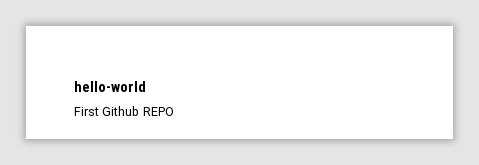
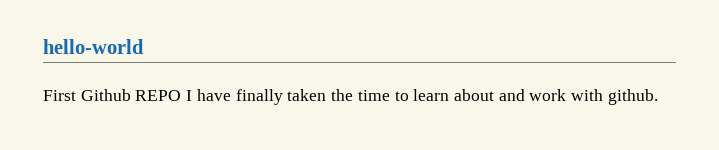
- First Github REPO
+ First Github REPO I have finally taken the time to learn about and work with github.

